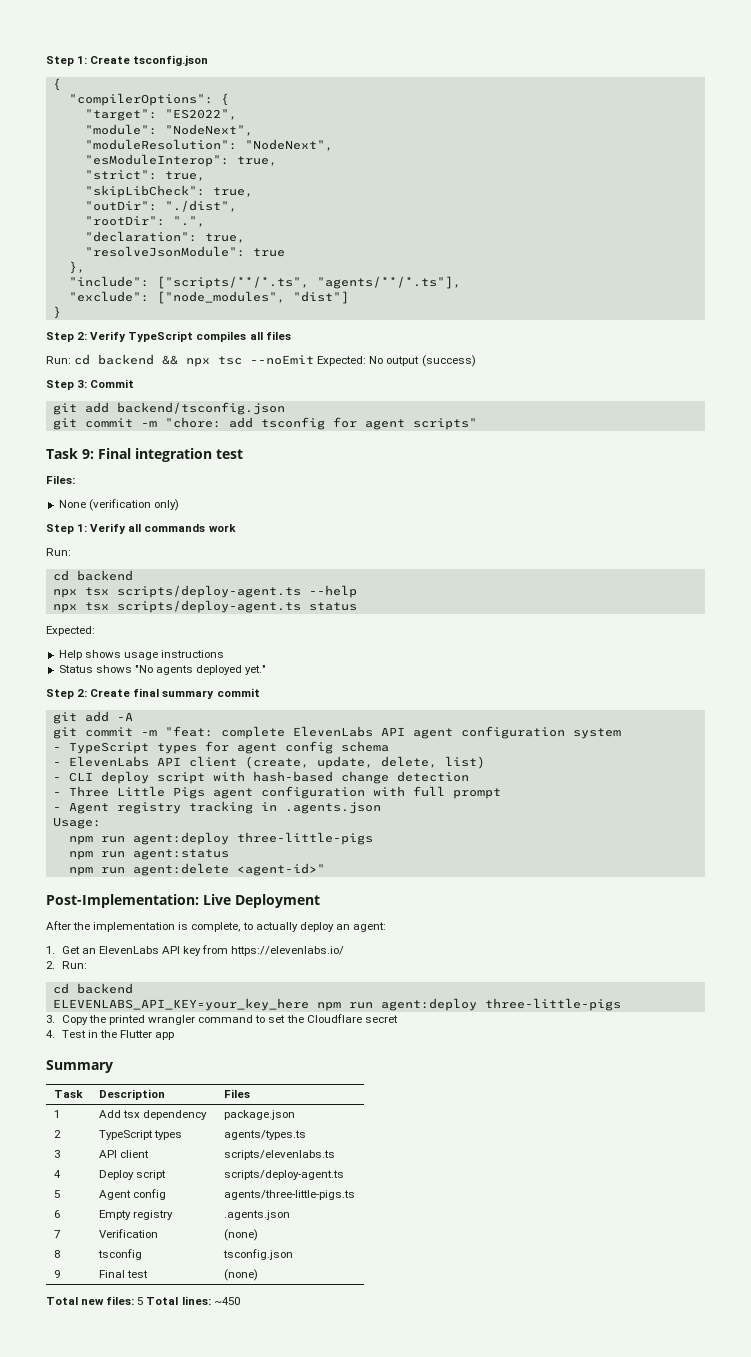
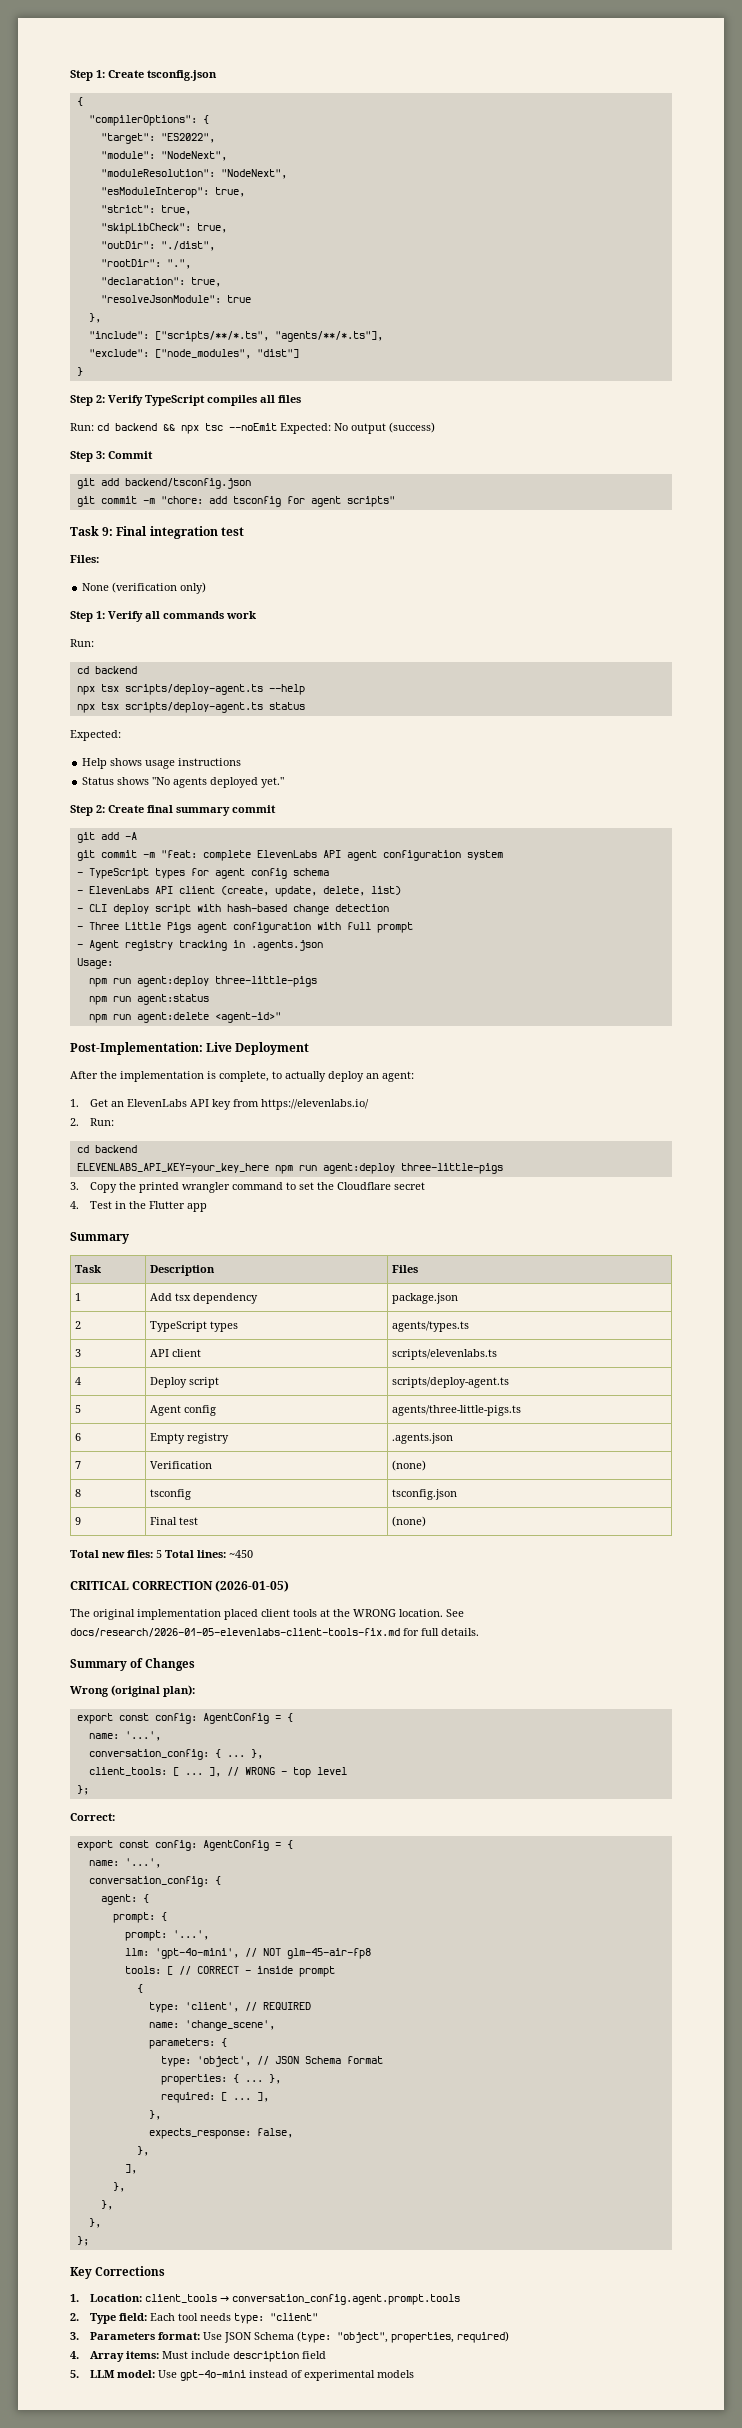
+ CRITICAL CORRECTION (2026-01-05)
+ The original implementation placed client tools at the WRONG location. See docs/research/2026-01-05-elevenlabs-client-tools-fix.md for full details.
+ Summary of Changes
+ Wrong (original plan):
+ export const config: AgentConfig = {
+ name: '...',
+ conversation_config: { ... },
+ client_tools: [ ... ], // WRONG - top level
+ };
+ Correct:
+ export const config: AgentConfig = {
+ name: '...',
+ conversation_config: {
+ agent: {
+ prompt: {
+ prompt: '...',
+ llm: 'gpt-4o-mini', // NOT glm-45-air-fp8
+ tools: [ // CORRECT - inside prompt
+ {
+ type: 'client', // REQUIRED
+ name: 'change_scene',
+ parameters: {
+ type: 'object', // JSON Schema format
+ properties: { ... },
+ required: [ ... ],
+ },
+ expects_response: false,
+ },
+ ],
+ },
+ },
+ },
+ };
+ Key Corrections
+ 1. Location: client_tools → conversation_config.agent.prompt.tools
+ 2. Type field: Each tool needs type: "client"
+ 3. Parameters format: Use JSON Schema (type: "object", properties, required)
+ 4. Array items: Must include description field
+ 5. LLM model: Use gpt-4o-mini instead of experimental models

